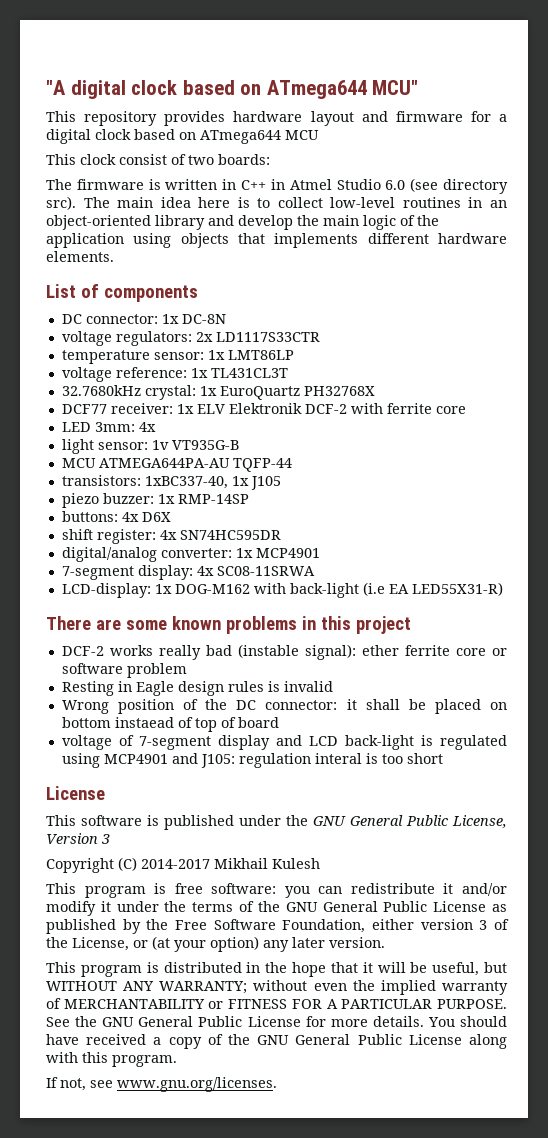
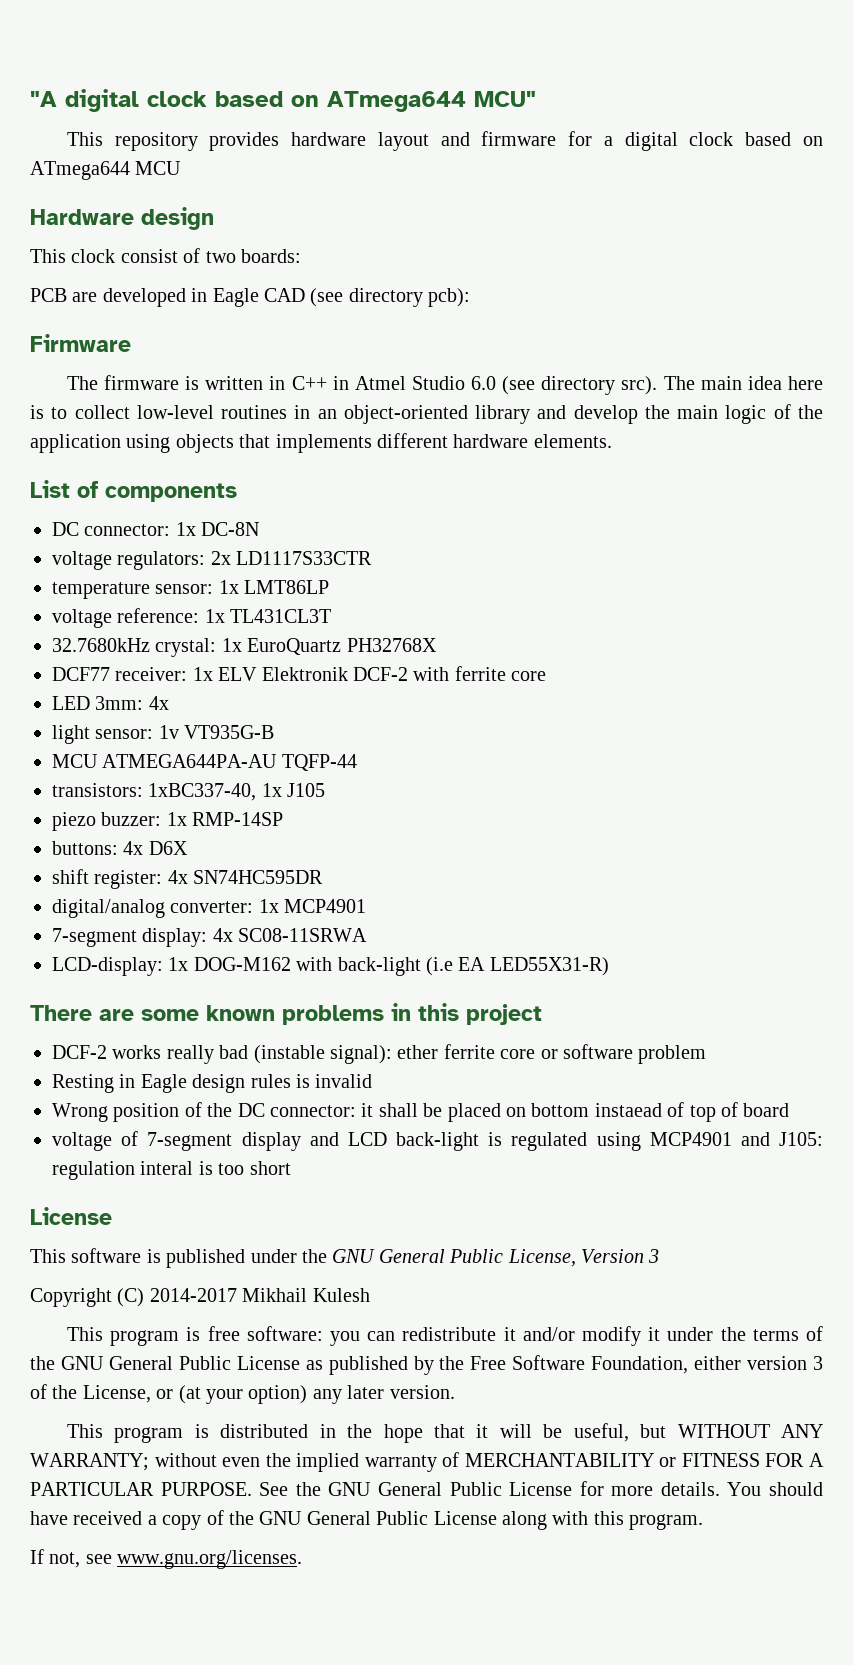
+ Hardware design
+ PCB are developed in Eagle CAD (see directory pcb):
+ Firmware

